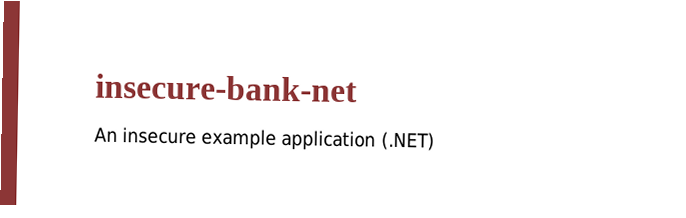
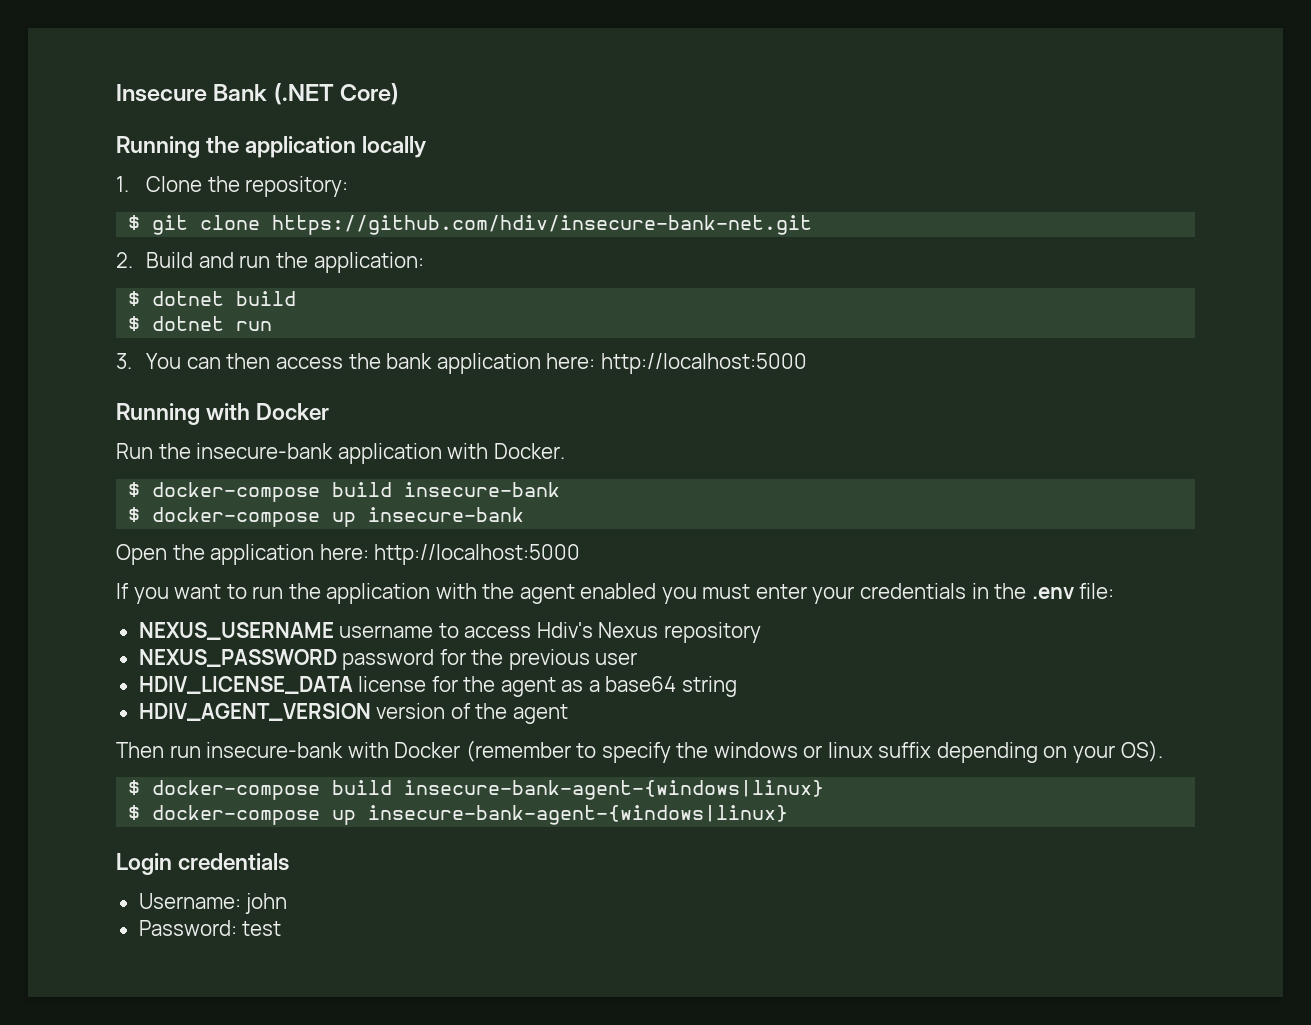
- insecure-bank-net
- An insecure example application (.NET)
+ Insecure Bank (.NET Core)
+ Running the application locally
+ 1. Clone the repository:
+ $ git clone https://github.com/hdiv/insecure-bank-net.git
+ 2. Build and run the application:
+ $ dotnet build
+ $ dotnet run
+ 3. You can then access the bank application here: http://localhost:5000
+ Running with Docker
+ Run the insecure-bank application with Docker.
+ $ docker-compose build insecure-bank
+ $ docker-compose up insecure-bank
+ Open the application here: http://localhost:5000
+ If you want to run the application with the agent enabled you must enter your credentials in the .env file:
+ NEXUS_USERNAME username to access Hdiv's Nexus repository
+ NEXUS_PASSWORD password for the previous user
+ HDIV_LICENSE_DATA license for the agent as a base64 string
+ HDIV_AGENT_VERSION version of the agent
+ Then run insecure-bank with Docker (remember to specify the windows or linux suffix depending on your OS).
+ $ docker-compose build insecure-bank-agent-{windows|linux}
+ $ docker-compose up insecure-bank-agent-{windows|linux}
+ Login credentials
+ Username: john
+ Password: test

